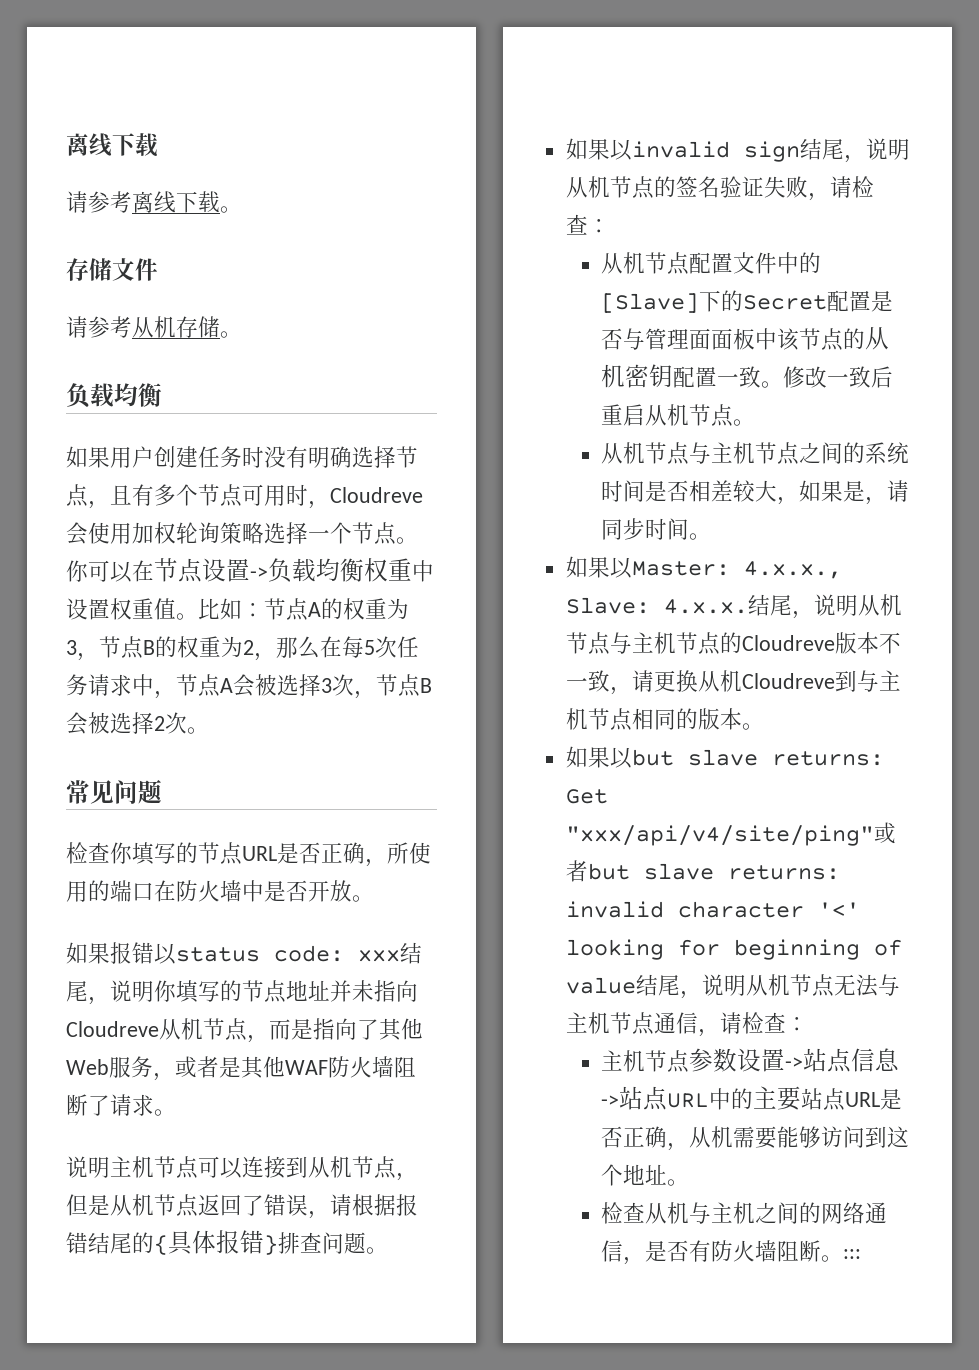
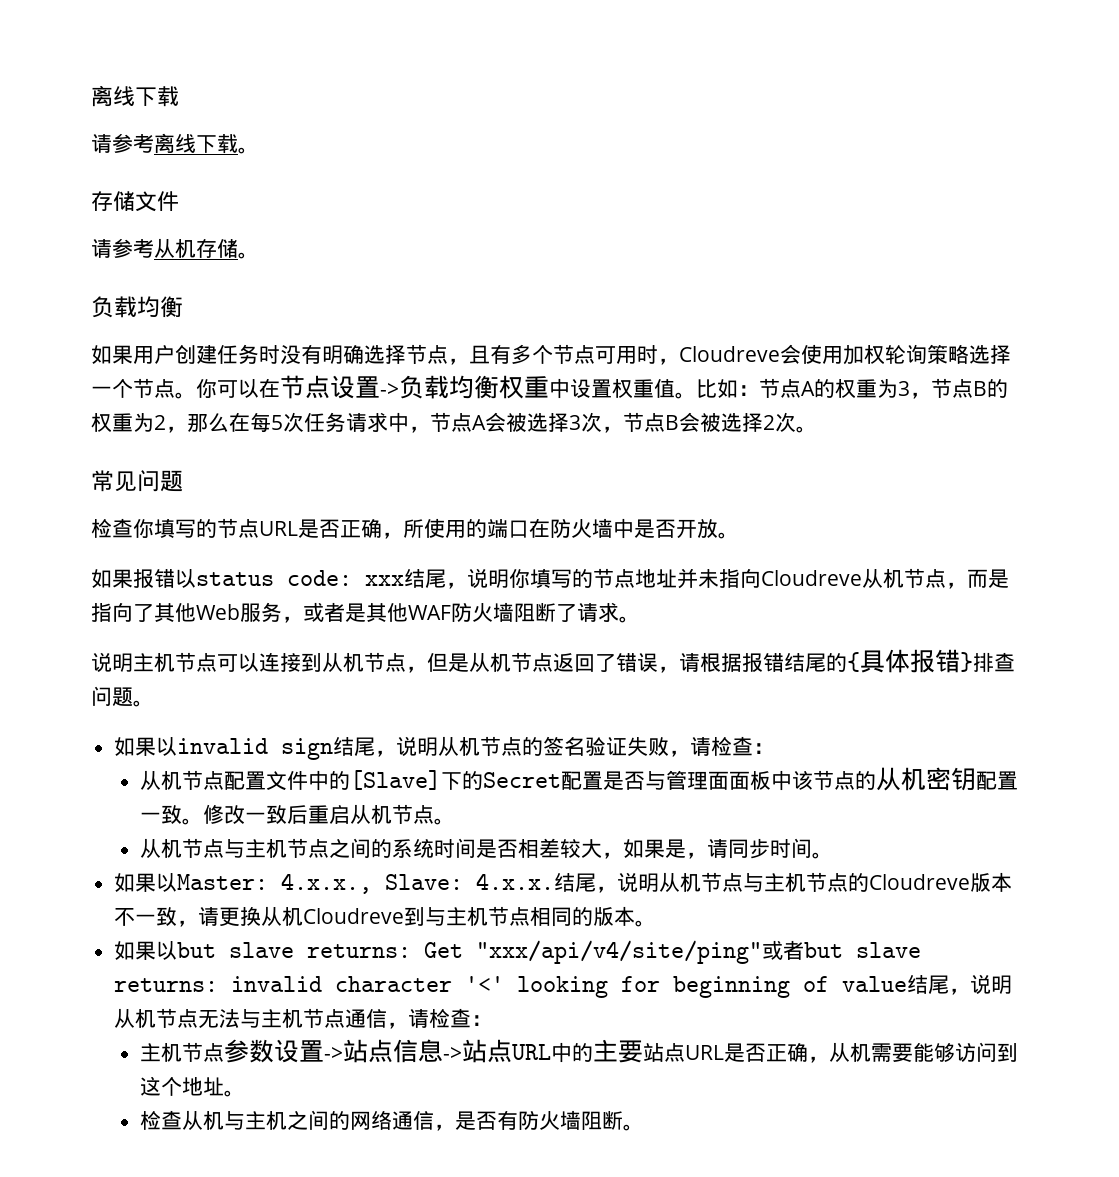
- 检查从机与主机之间的网络通信，是否有防火墙阻断。:::
+ 检查从机与主机之间的网络通信，是否有防火墙阻断。

